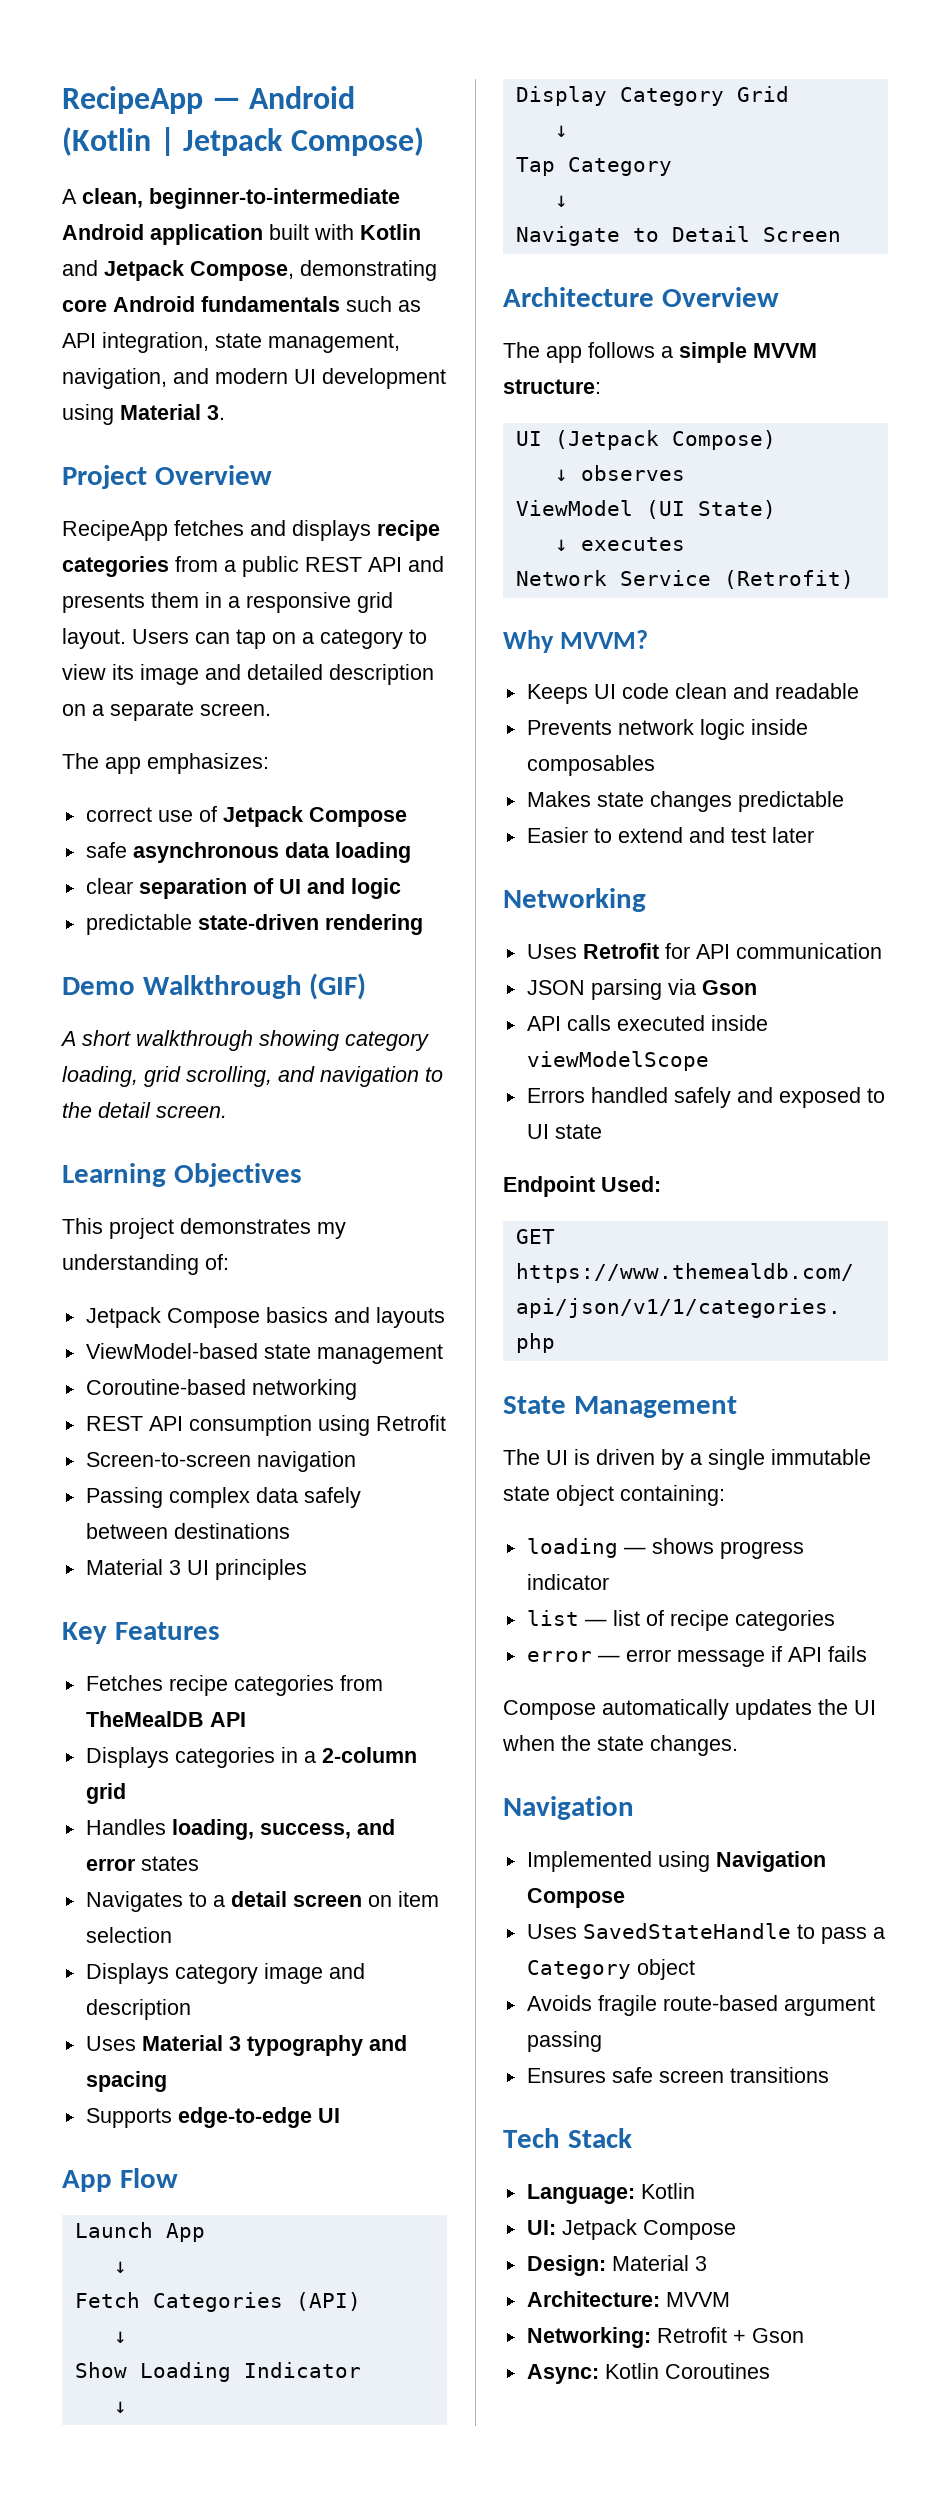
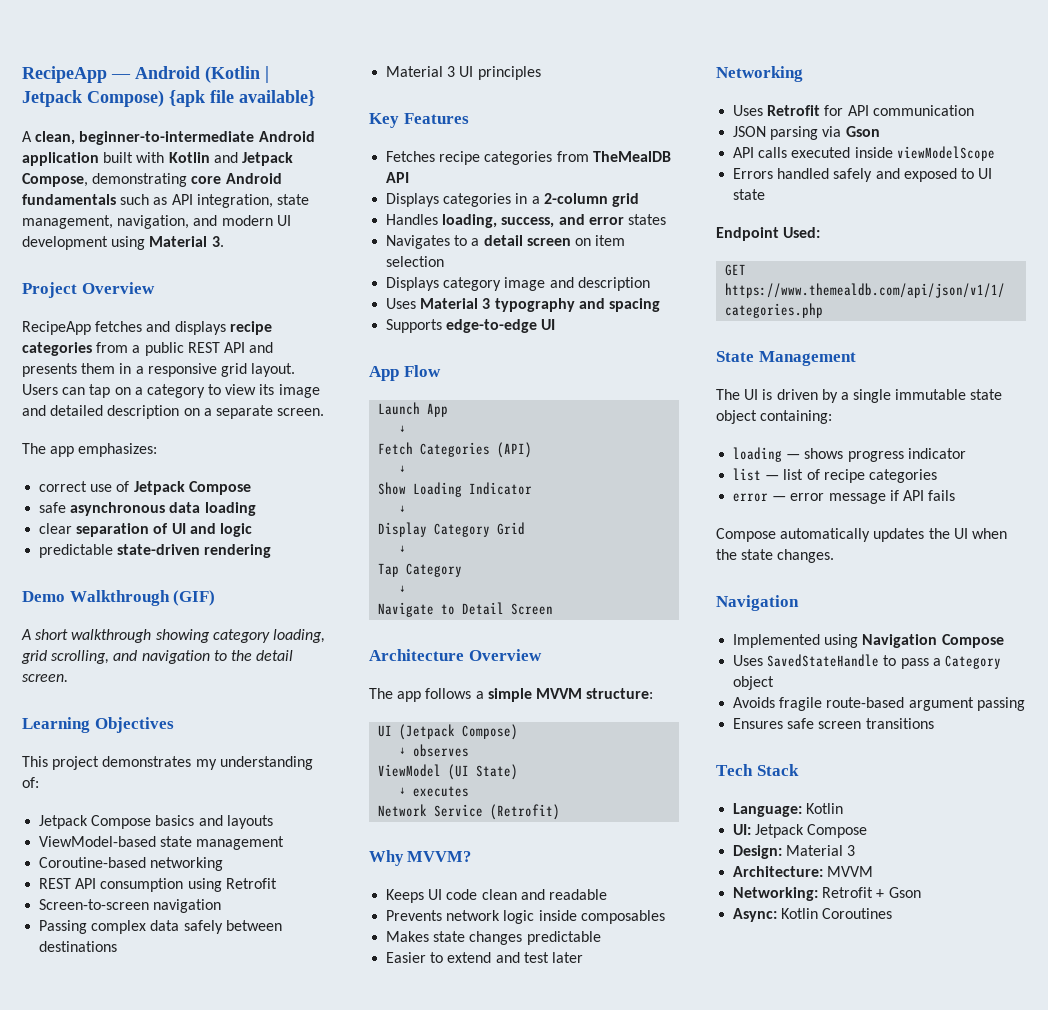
- RecipeApp — Android (Kotlin | Jetpack Compose)
+ RecipeApp — Android (Kotlin | Jetpack Compose) {apk file available}

